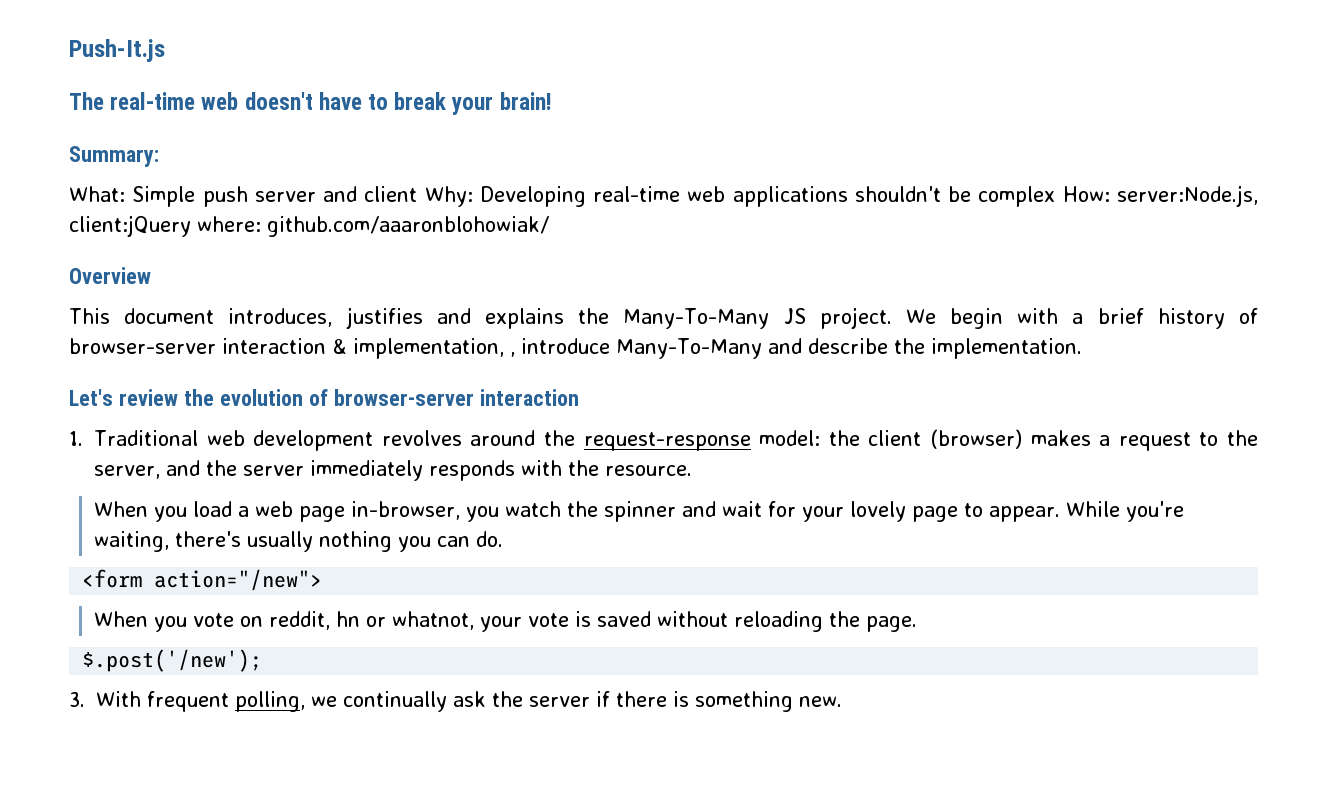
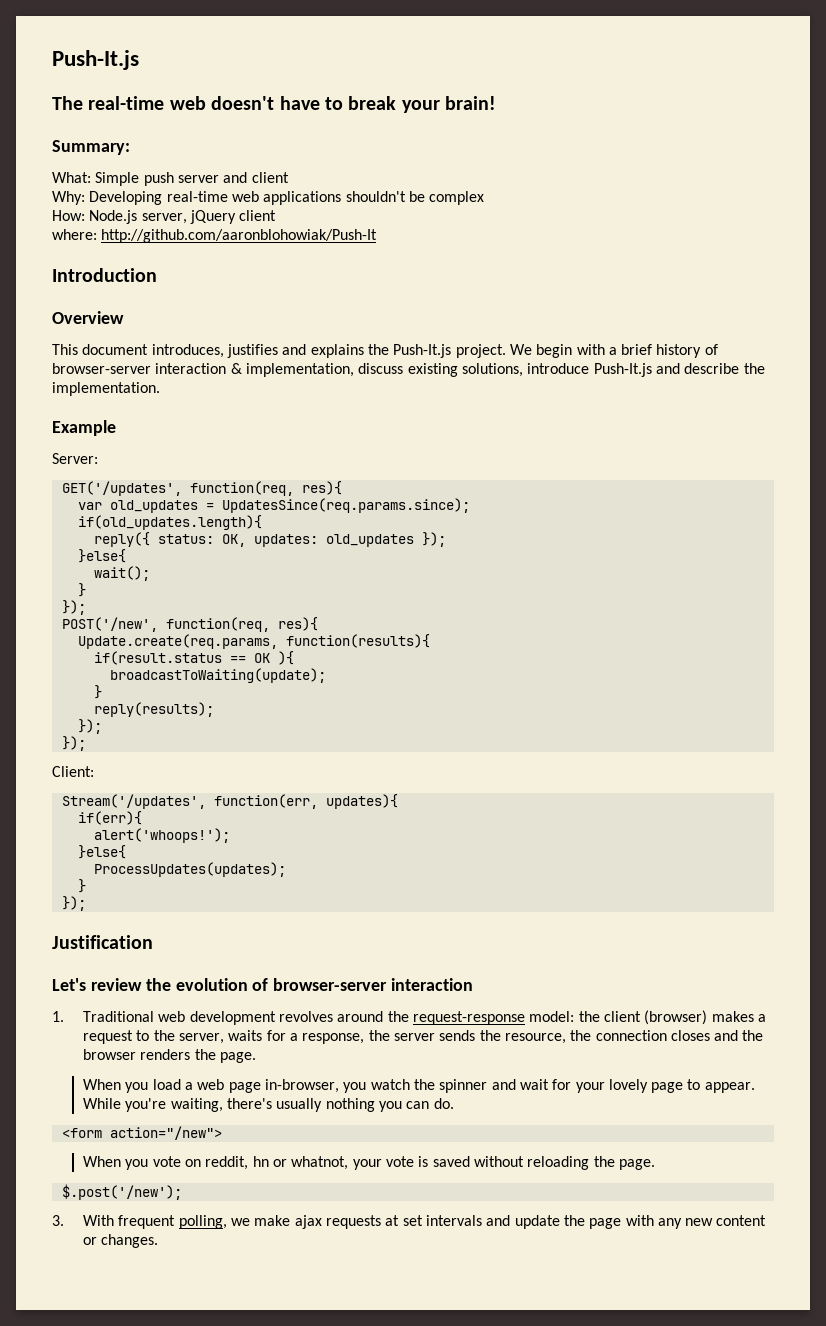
- What: Simple push server and client Why: Developing real-time web applications shouldn't be complex How: server:Node.js, client:jQuery where: github.com/aaaronblohowiak/
+ What: Simple push server and client
+ Why: Developing real-time web applications shouldn't be complex
+ How: Node.js server, jQuery client
+ where: http://github.com/aaronblohowiak/Push-It
+ Introduction
- This document introduces, justifies and explains the Many-To-Many JS project.
+ This document introduces, justifies and explains the Push-It.js project.
- We begin with a brief history of browser-server interaction & implementation, , introduce Many-To-Many and describe the implementation.
+ We begin with a brief history of browser-server interaction & implementation, discuss existing solutions, introduce Push-It.js and describe the implementation.
+ Example
+ Server:
+ GET('/updates', function(req, res){
+ var old_updates = UpdatesSince(req.params.since);
+ if(old_updates.length){
+ reply({ status: OK, updates: old_updates });
+ }else{
+ wait();
+ }
+ });
+ POST('/new', function(req, res){
+ Update.create(req.params, function(results){
+ if(result.status == OK ){
+ broadcastToWaiting(update);
+ }
+ reply(results);
+ });
+ });
+ Client:
+ Stream('/updates', function(err, updates){
+ if(err){
+ alert('whoops!');
+ }else{
+ ProcessUpdates(updates);
+ }
+ });
+ Justification
- 1. Traditional web development revolves around the request-response model: the client (browser) makes a request to the server, and the server immediately responds with the resource.
+ 1. Traditional web development revolves around the request-response model: the client (browser) makes a request to the server, waits for a response, the server sends the resource, the connection closes and the browser renders the page.
- 3. With frequent polling, we continually ask the server if there is something new.
+ 3. With frequent polling, we make ajax requests at set intervals and update the page with any new content or changes.

